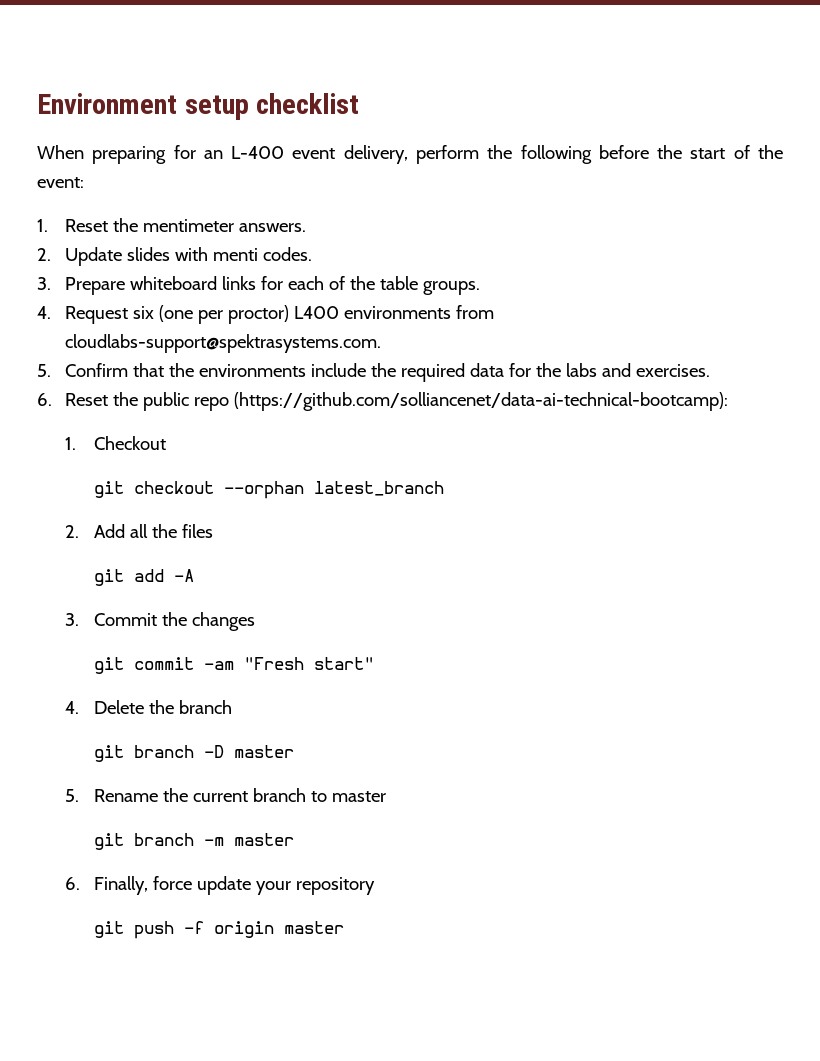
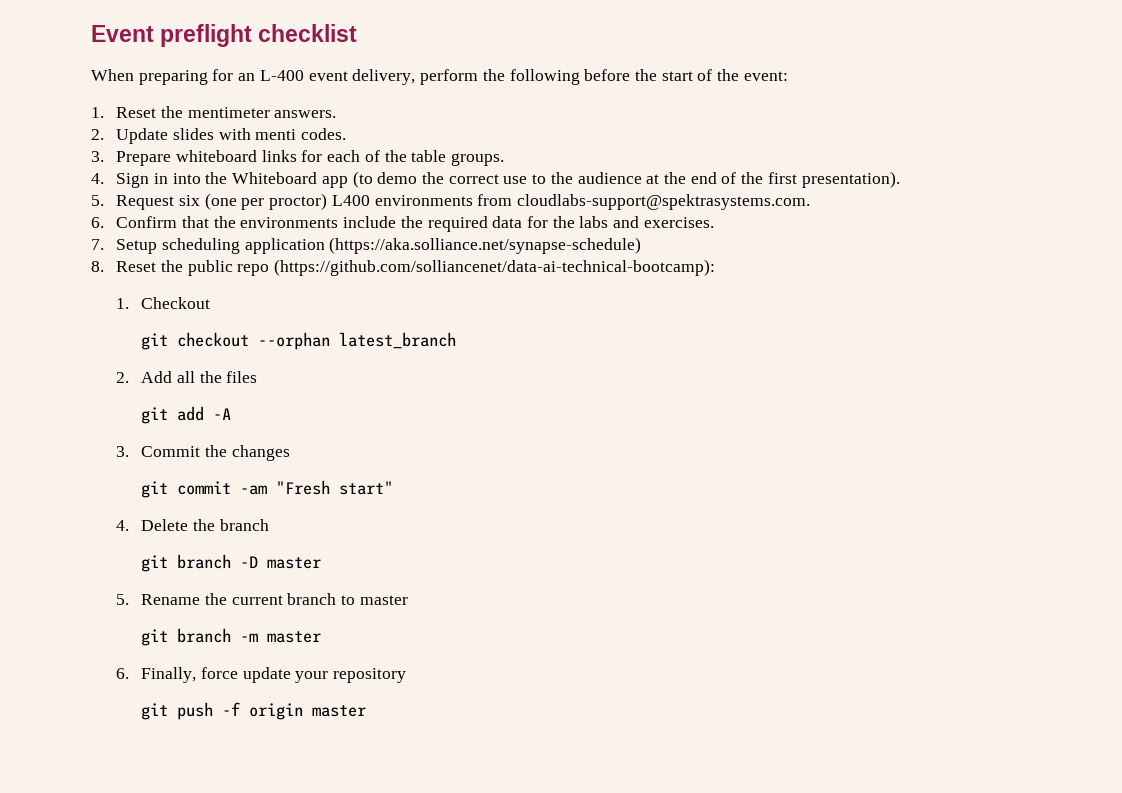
- Environment setup checklist
+ Event preflight checklist
- 4. Request six (one per proctor) L400 environments from cloudlabs-support@spektrasystems.com.
+ 4. Sign in into the Whiteboard app (to demo the correct use to the audience at the end of the first presentation).
+ 5. Request six (one per proctor) L400 environments from cloudlabs-support@spektrasystems.com.
- 5. Confirm that the environments include the required data for the labs and exercises.
+ 6. Confirm that the environments include the required data for the labs and exercises.
- 6. Reset the public repo (https://github.com/solliancenet/data-ai-technical-bootcamp):
+ 7. Setup scheduling application (https://aka.solliance.net/synapse-schedule)
+ 8. Reset the public repo (https://github.com/solliancenet/data-ai-technical-bootcamp):

